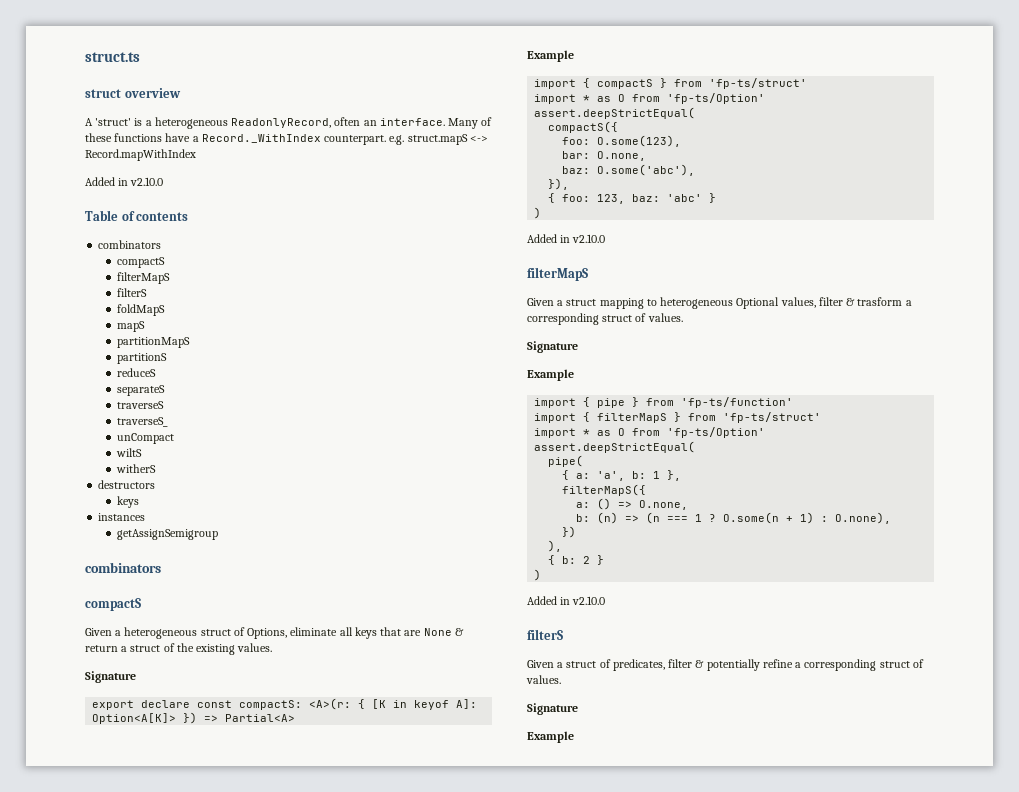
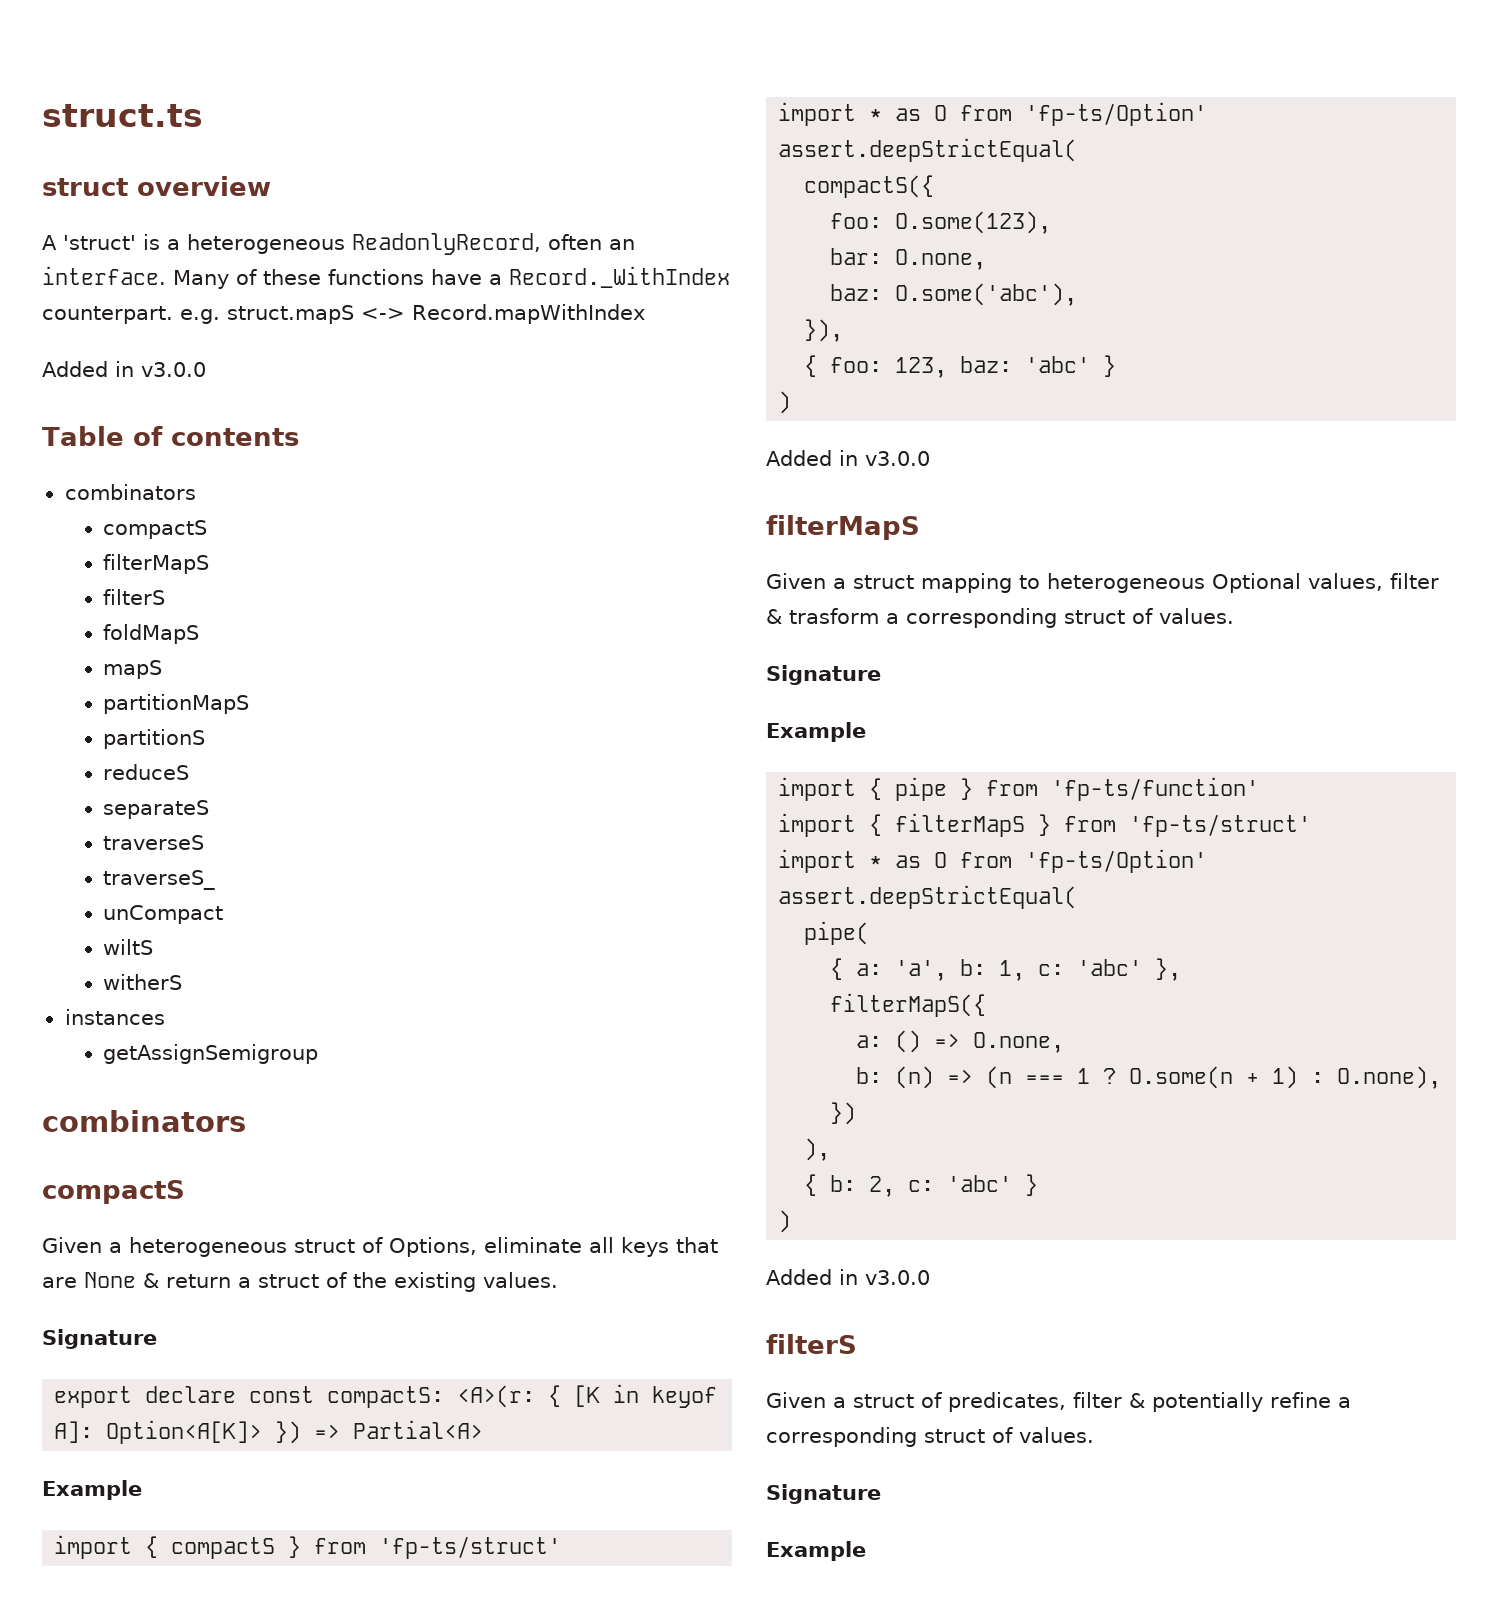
  Many of these functions have a Record._WithIndex counterpart. e.g. struct.mapS <-> Record.mapWithIndex
- Added in v2.10.0
+ Added in v3.0.0
- destructors
- keys
  { foo: 123, baz: 'abc' }
  )
- Added in v2.10.0
+ Added in v3.0.0
- { a: 'a', b: 1 },
+ { a: 'a', b: 1, c: 'abc' },
- { b: 2 }
+ { b: 2, c: 'abc' }
  )
- Added in v2.10.0
+ Added in v3.0.0

